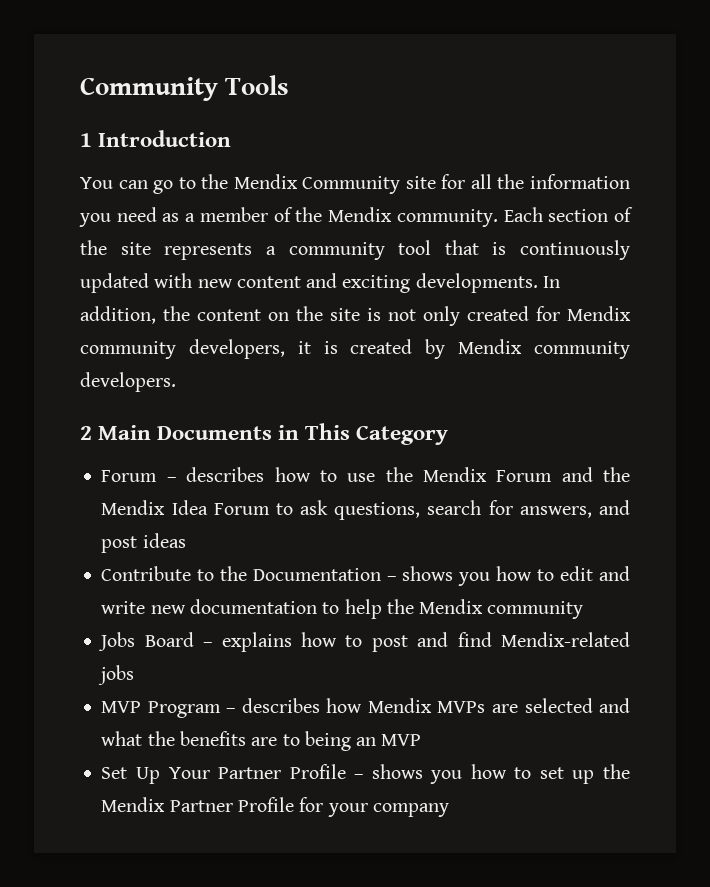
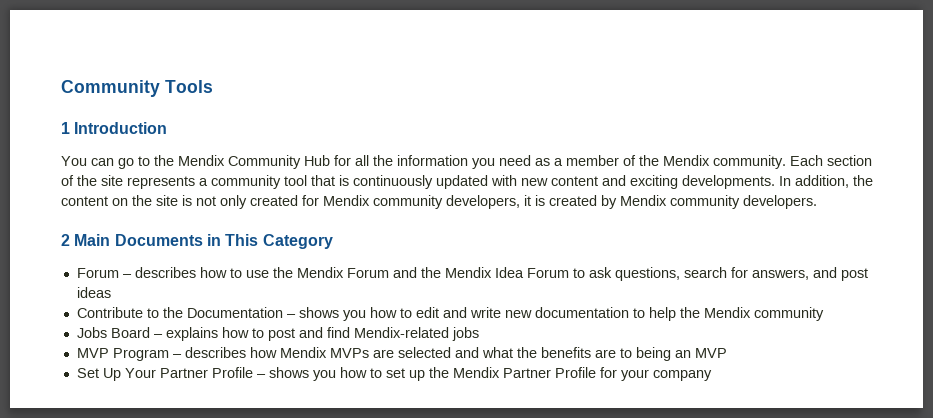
- You can go to the Mendix Community site for all the information you need as a member of the Mendix community.
+ You can go to the Mendix Community Hub for all the information you need as a member of the Mendix community.

